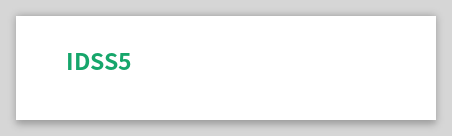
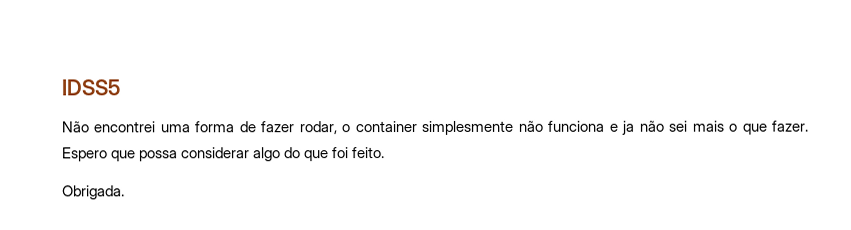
+ Não encontrei uma forma de fazer rodar, o container simplesmente não funciona e ja não sei mais o que fazer. Espero que possa considerar algo do que foi feito.
+ Obrigada.

